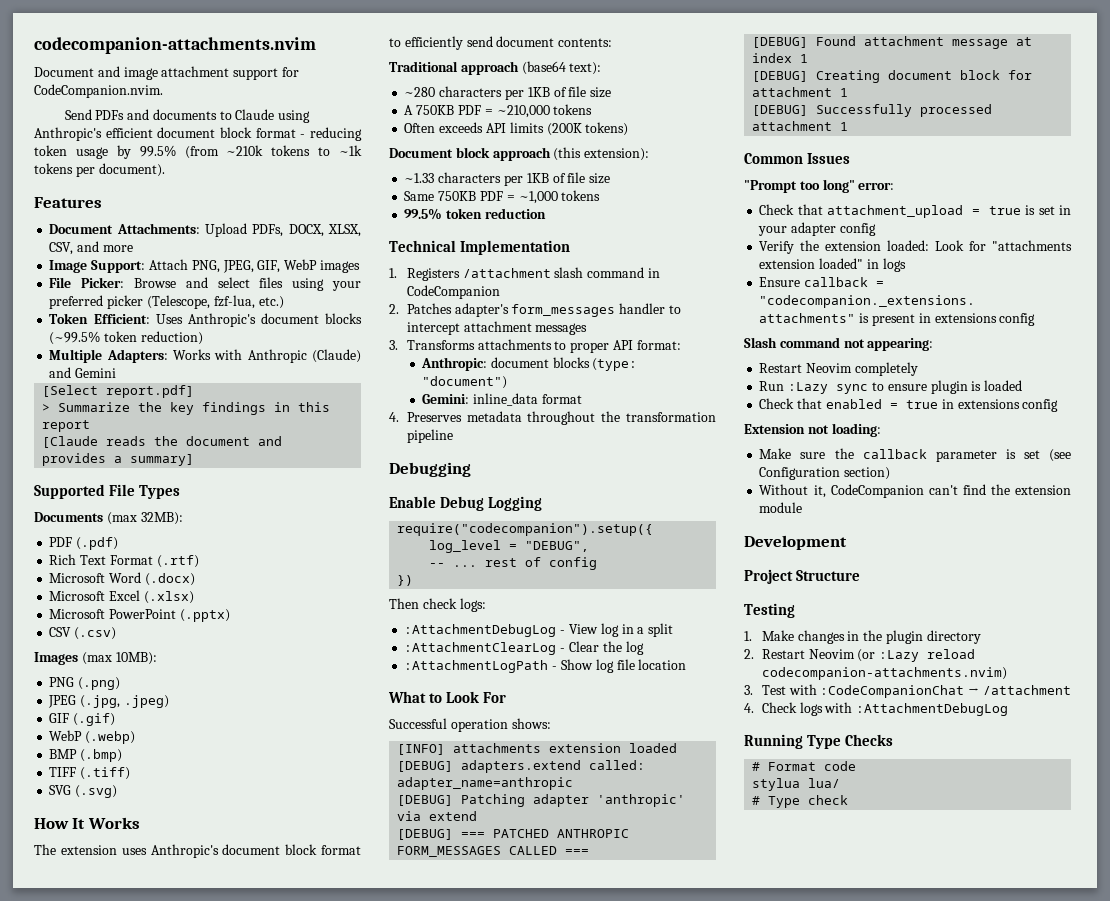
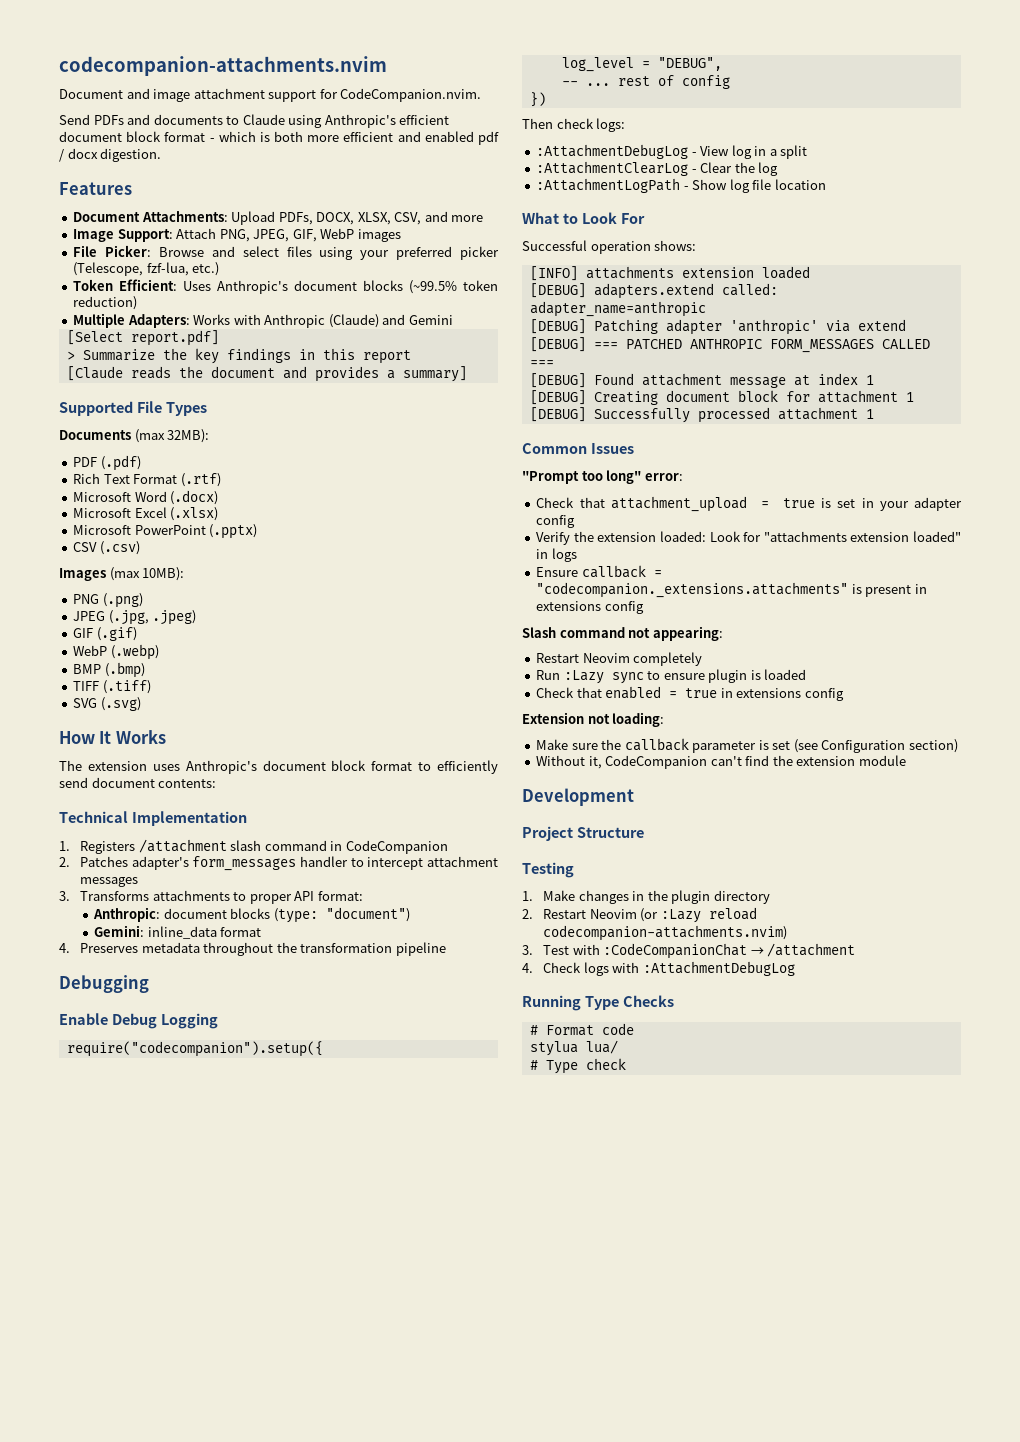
- Send PDFs and documents to Claude using Anthropic's efficient document block format - reducing token usage by 99.5% (from ~210k tokens to ~1k tokens per document).
+ Send PDFs and documents to Claude using Anthropic's efficient document block format - which is both more efficient and enabled pdf / docx digestion.
- Traditional approach (base64 text):
- ~280 characters per 1KB of file size
- A 750KB PDF = ~210,000 tokens
- Often exceeds API limits (200K tokens)
- Document block approach (this extension):
- ~1.33 characters per 1KB of file size
- Same 750KB PDF = ~1,000 tokens
- 99.5% token reduction

